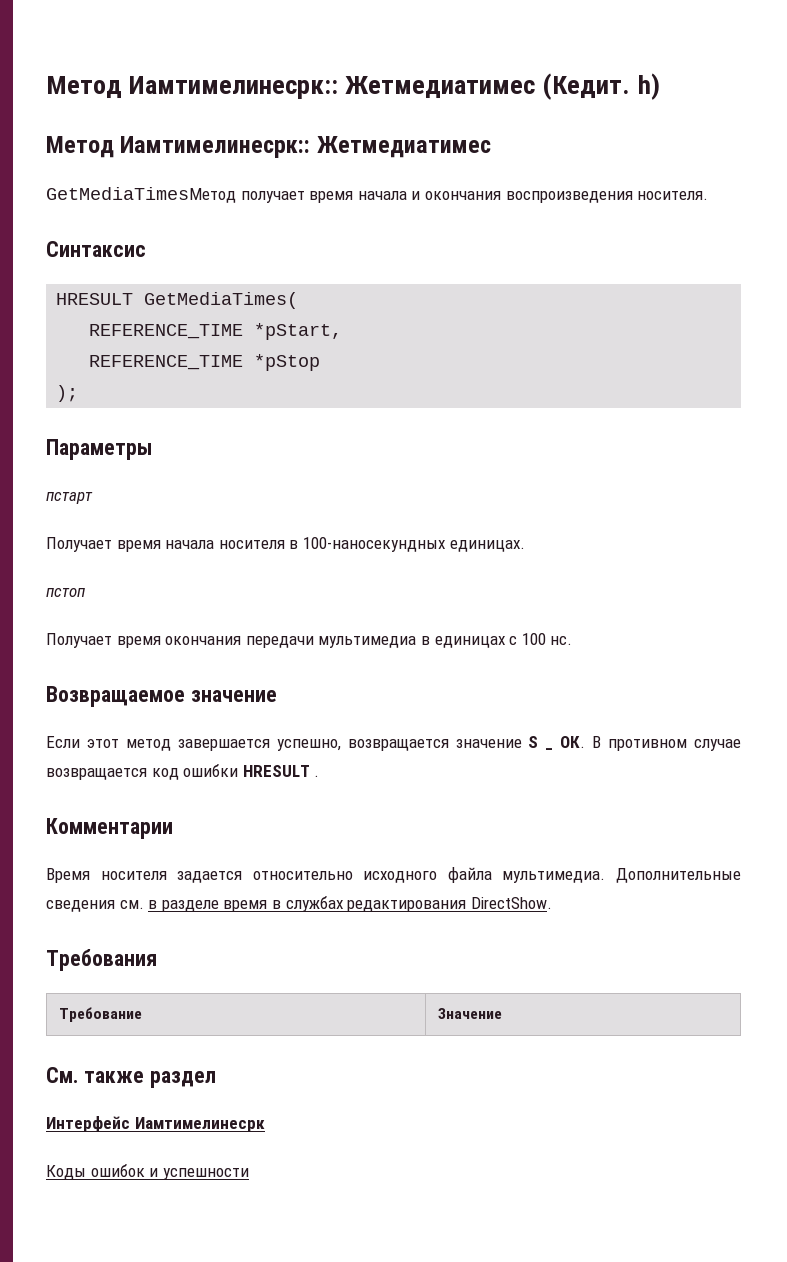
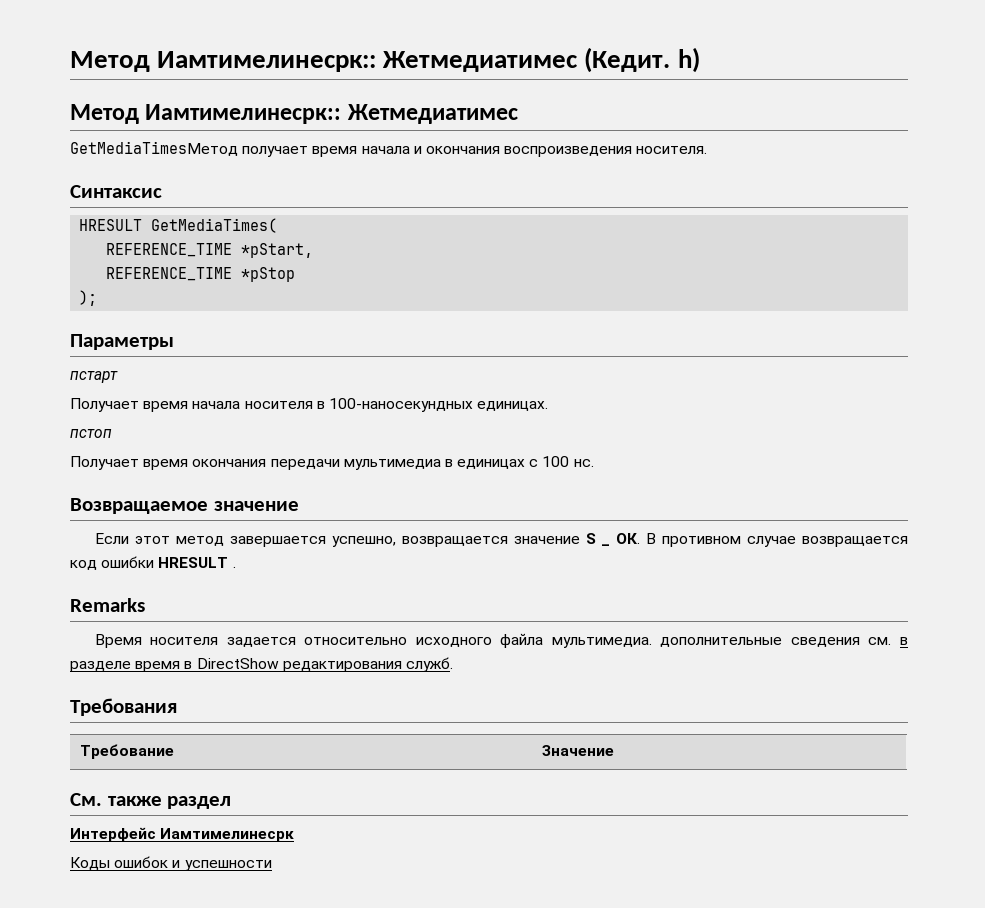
- Комментарии
+ Remarks
- Время носителя задается относительно исходного файла мультимедиа. Дополнительные сведения см. в разделе время в службах редактирования DirectShow.
+ Время носителя задается относительно исходного файла мультимедиа. дополнительные сведения см. в разделе время в DirectShow редактирования служб.

